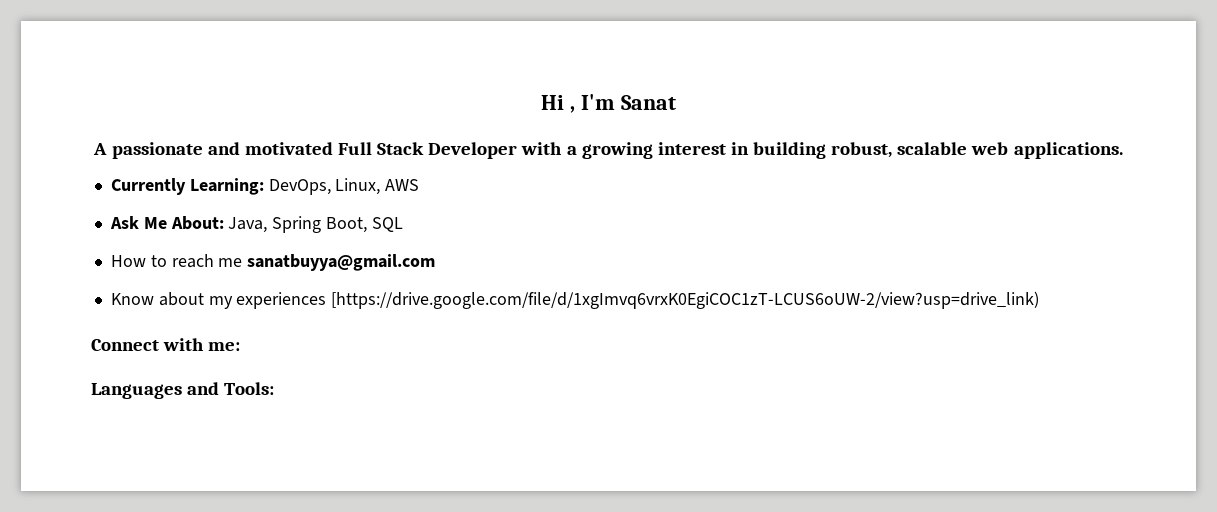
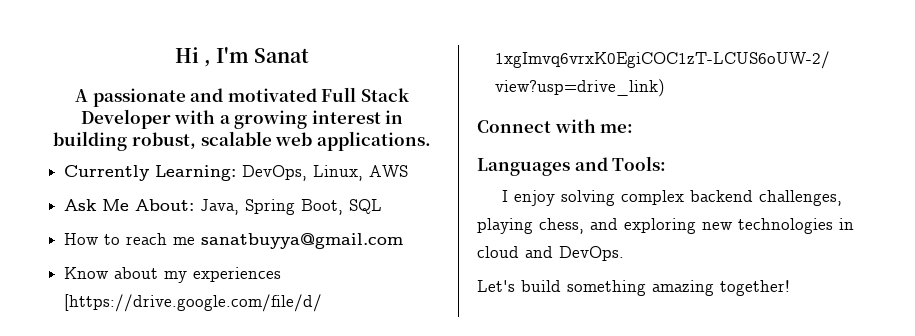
+ I enjoy solving complex backend challenges, playing chess, and exploring new technologies in cloud and DevOps.
+ Let's build something amazing together!

